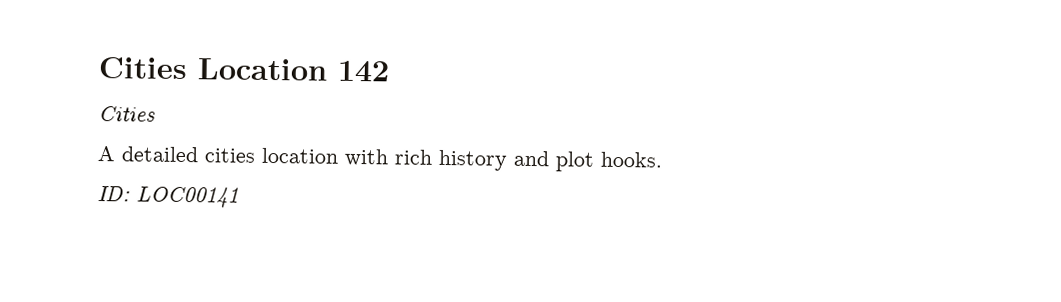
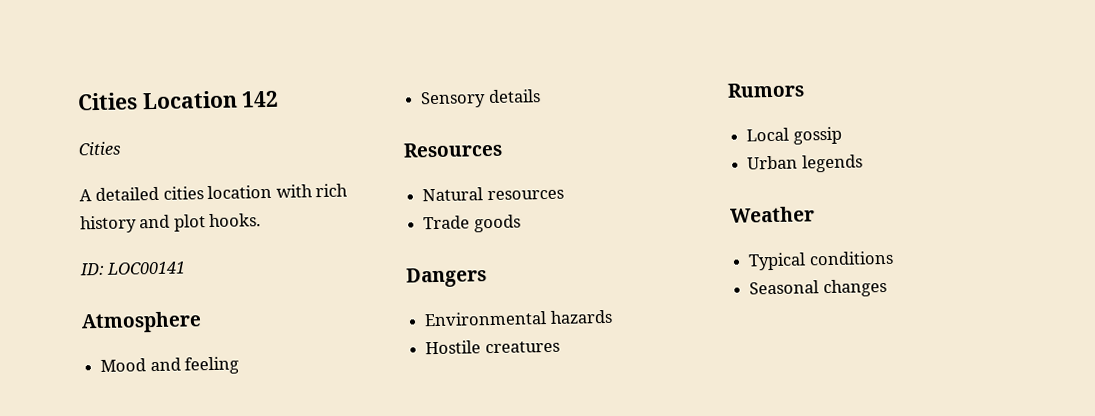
+ Atmosphere
+ Mood and feeling
+ Sensory details
+ Resources
+ Natural resources
+ Trade goods
+ Dangers
+ Environmental hazards
+ Hostile creatures
+ Rumors
+ Local gossip
+ Urban legends
+ Weather
+ Typical conditions
+ Seasonal changes

